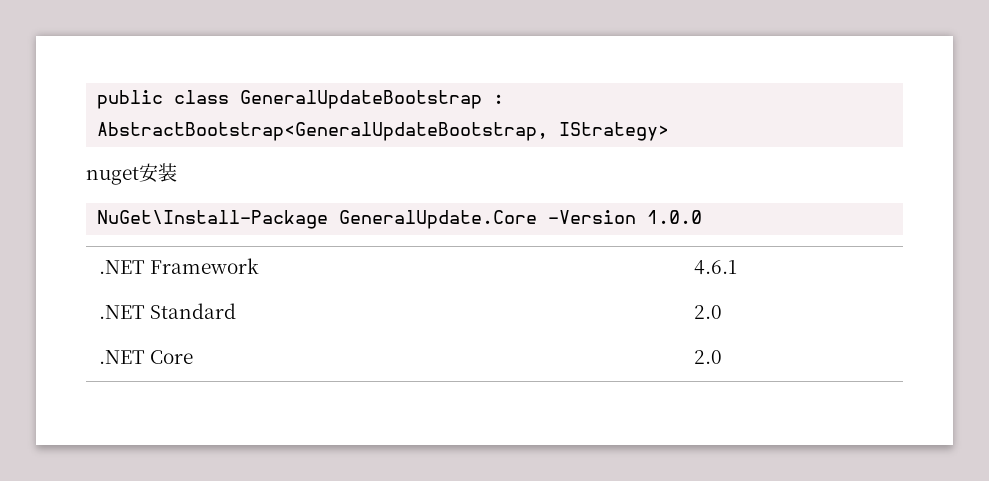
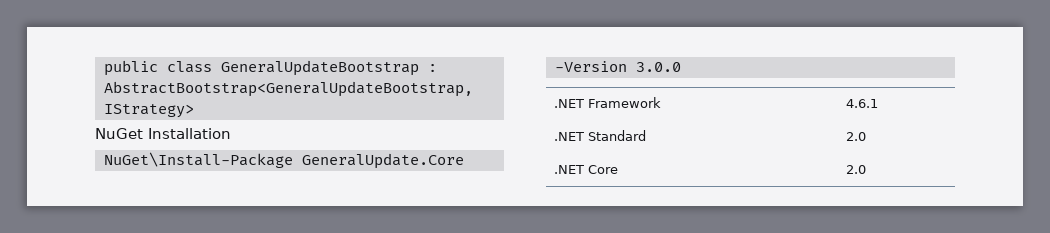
- nuget安装
+ NuGet Installation
- NuGet\Install-Package GeneralUpdate.Core -Version 1.0.0
+ NuGet\Install-Package GeneralUpdate.Core -Version 3.0.0

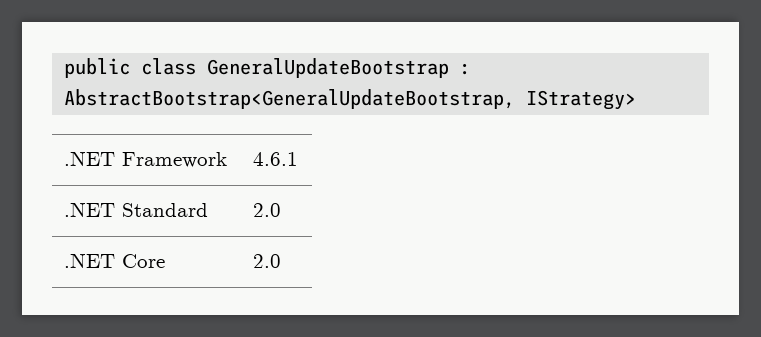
- NuGet Installation
- NuGet\Install-Package GeneralUpdate.Core -Version 3.0.0

